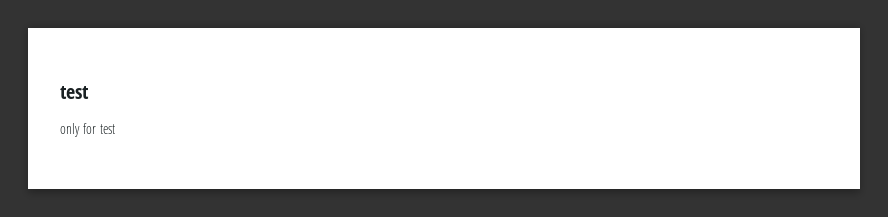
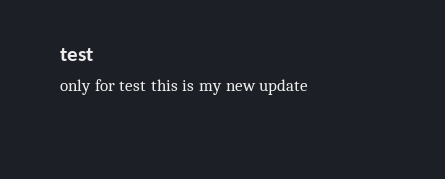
- only for test
+ only for test this is my new update

